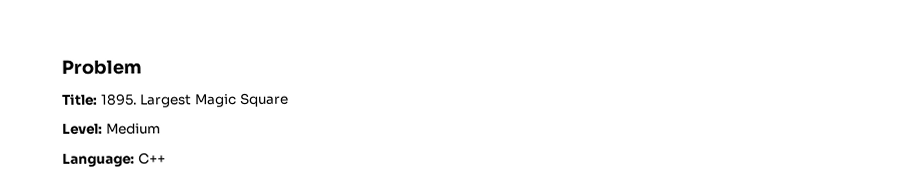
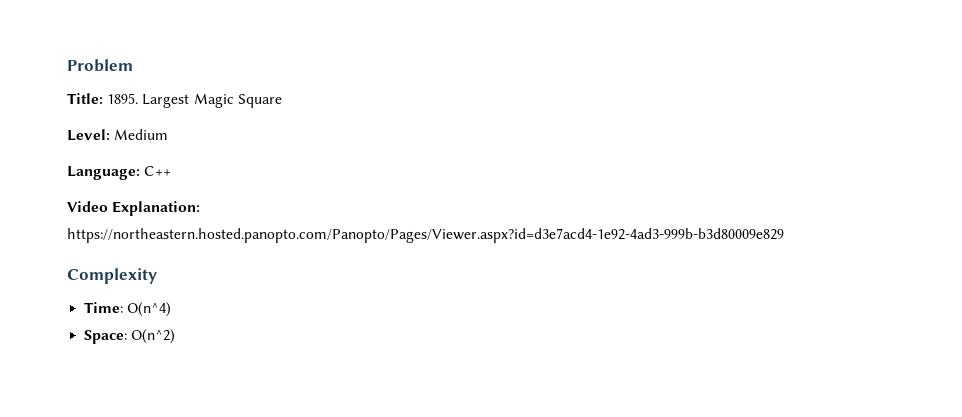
+ Video Explanation: https://northeastern.hosted.panopto.com/Panopto/Pages/Viewer.aspx?id=d3e7acd4-1e92-4ad3-999b-b3d80009e829
+ Complexity
+ Time: O(n^4)
+ Space: O(n^2)

